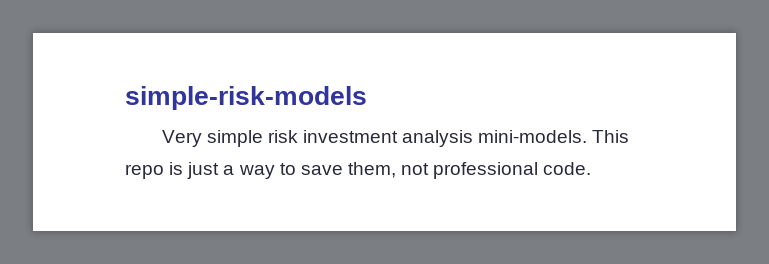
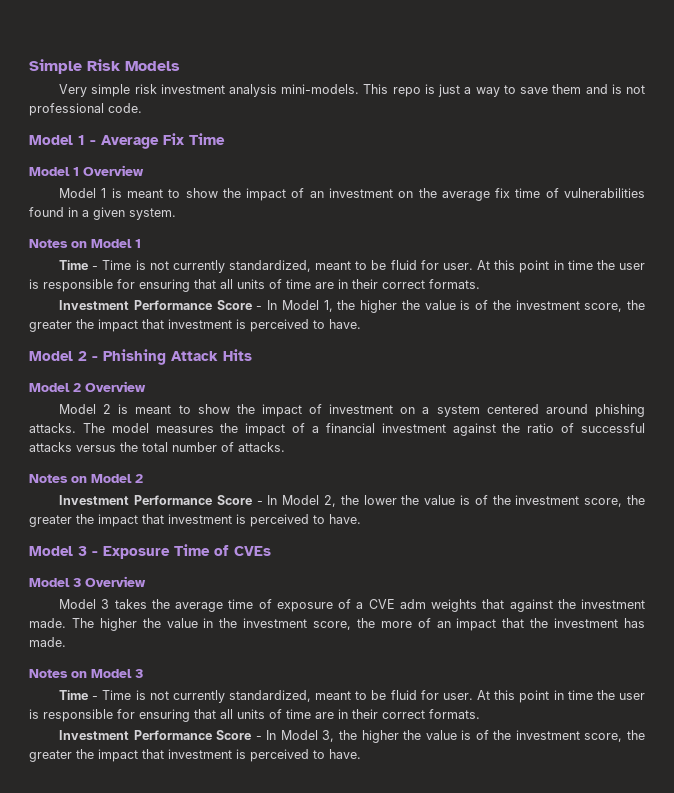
- simple-risk-models
+ Simple Risk Models
- This repo is just a way to save them, not professional code.
+ This repo is just a way to save them and is not professional code.
+ Model 1 - Average Fix Time
+ Model 1 Overview
+ Model 1 is meant to show the impact of an investment on the average fix time of vulnerabilities found in a given system.
+ Notes on Model 1
+ Time - Time is not currently standardized, meant to be fluid for user. At this point in time the user is responsible for ensuring that all units of time are in their correct formats.
+ Investment Performance Score - In Model 1, the higher the value is of the investment score, the greater the impact that investment is perceived to have.
+ Model 2 - Phishing Attack Hits
+ Model 2 Overview
+ Model 2 is meant to show the impact of investment on a system centered around phishing attacks. The model measures the impact of a financial investment against the ratio of successful attacks versus the total number of attacks.
+ Notes on Model 2
+ Investment Performance Score - In Model 2, the lower the value is of the investment score, the greater the impact that investment is perceived to have.
+ Model 3 - Exposure Time of CVEs
+ Model 3 Overview
+ Model 3 takes the average time of exposure of a CVE adm weights that against the investment made. The higher the value in the investment score, the more of an impact that the investment has made.
+ Notes on Model 3
+ Time - Time is not currently standardized, meant to be fluid for user. At this point in time the user is responsible for ensuring that all units of time are in their correct formats.
+ Investment Performance Score - In Model 3, the higher the value is of the investment score, the greater the impact that investment is perceived to have.

